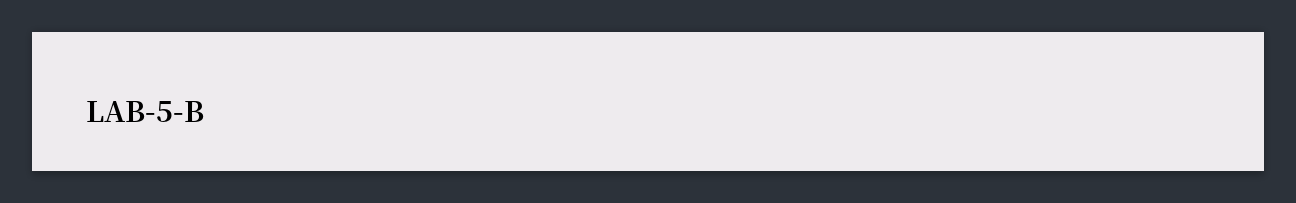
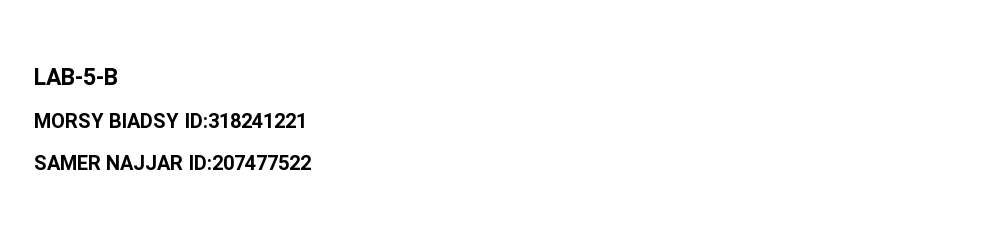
+ MORSY BIADSY ID:318241221
+ SAMER NAJJAR ID:207477522

